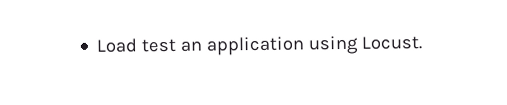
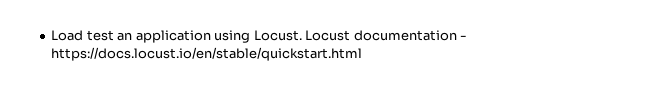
+ Locust documentation - https://docs.locust.io/en/stable/quickstart.html

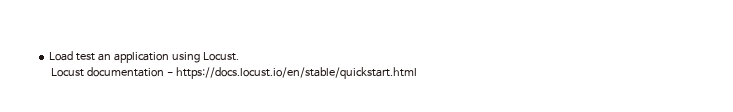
- Load test an application using Locust. Locust documentation - https://docs.locust.io/en/stable/quickstart.html
+ Load test an application using Locust.
+ Locust documentation - https://docs.locust.io/en/stable/quickstart.html

